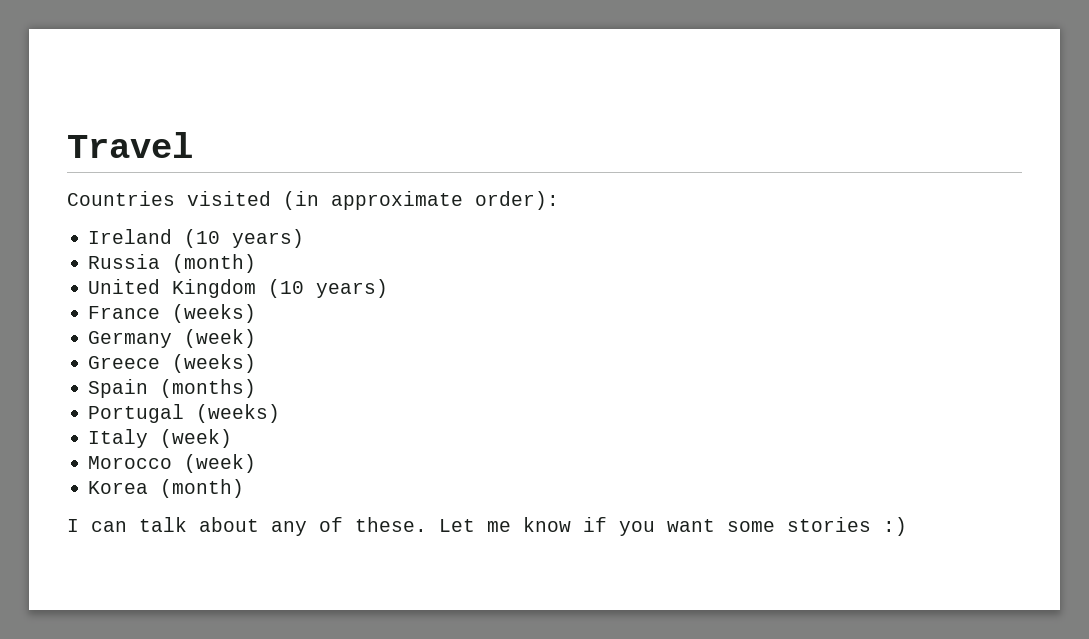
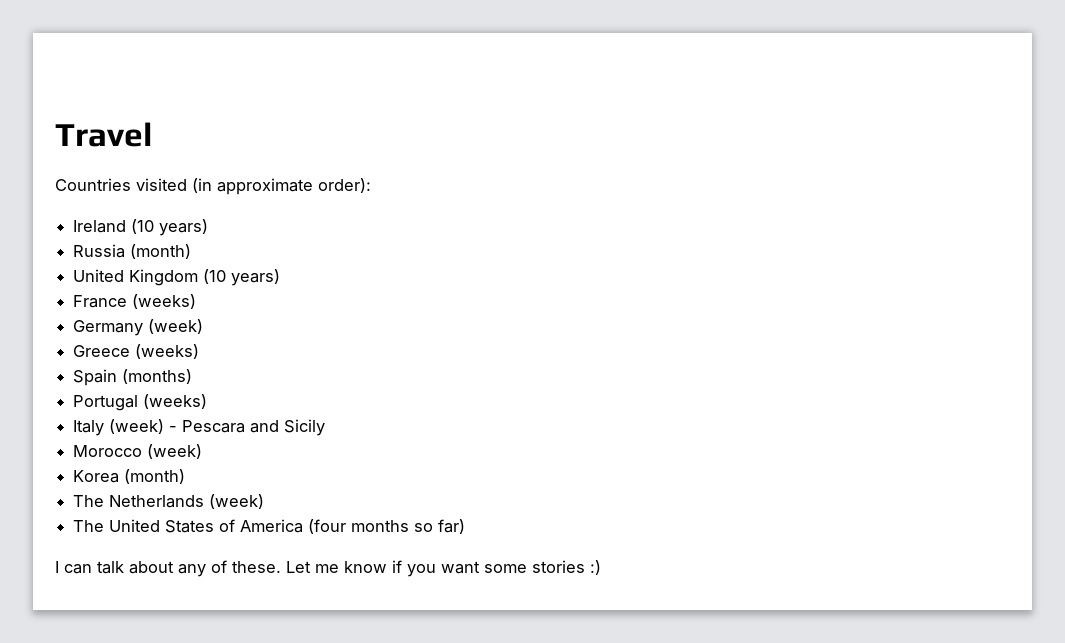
- Italy (week)
+ Italy (week) - Pescara and Sicily
+ The Netherlands (week)
+ The United States of America (four months so far)

